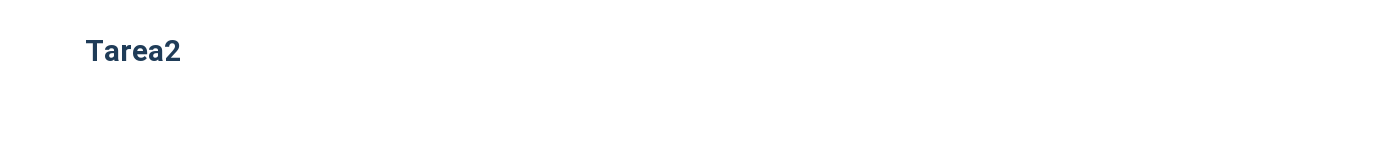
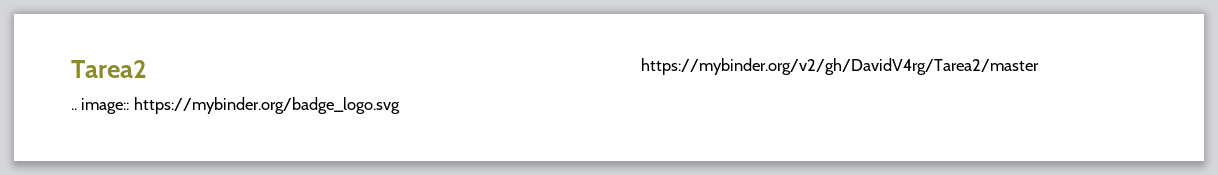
+ .. image:: https://mybinder.org/badge_logo.svg https://mybinder.org/v2/gh/DavidV4rg/Tarea2/master

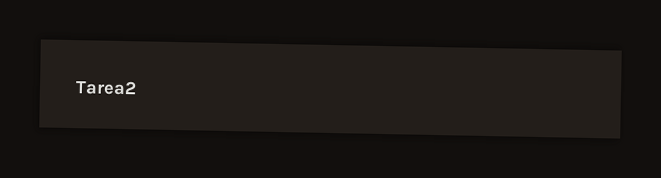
- .. image:: https://mybinder.org/badge_logo.svg https://mybinder.org/v2/gh/DavidV4rg/Tarea2/master

